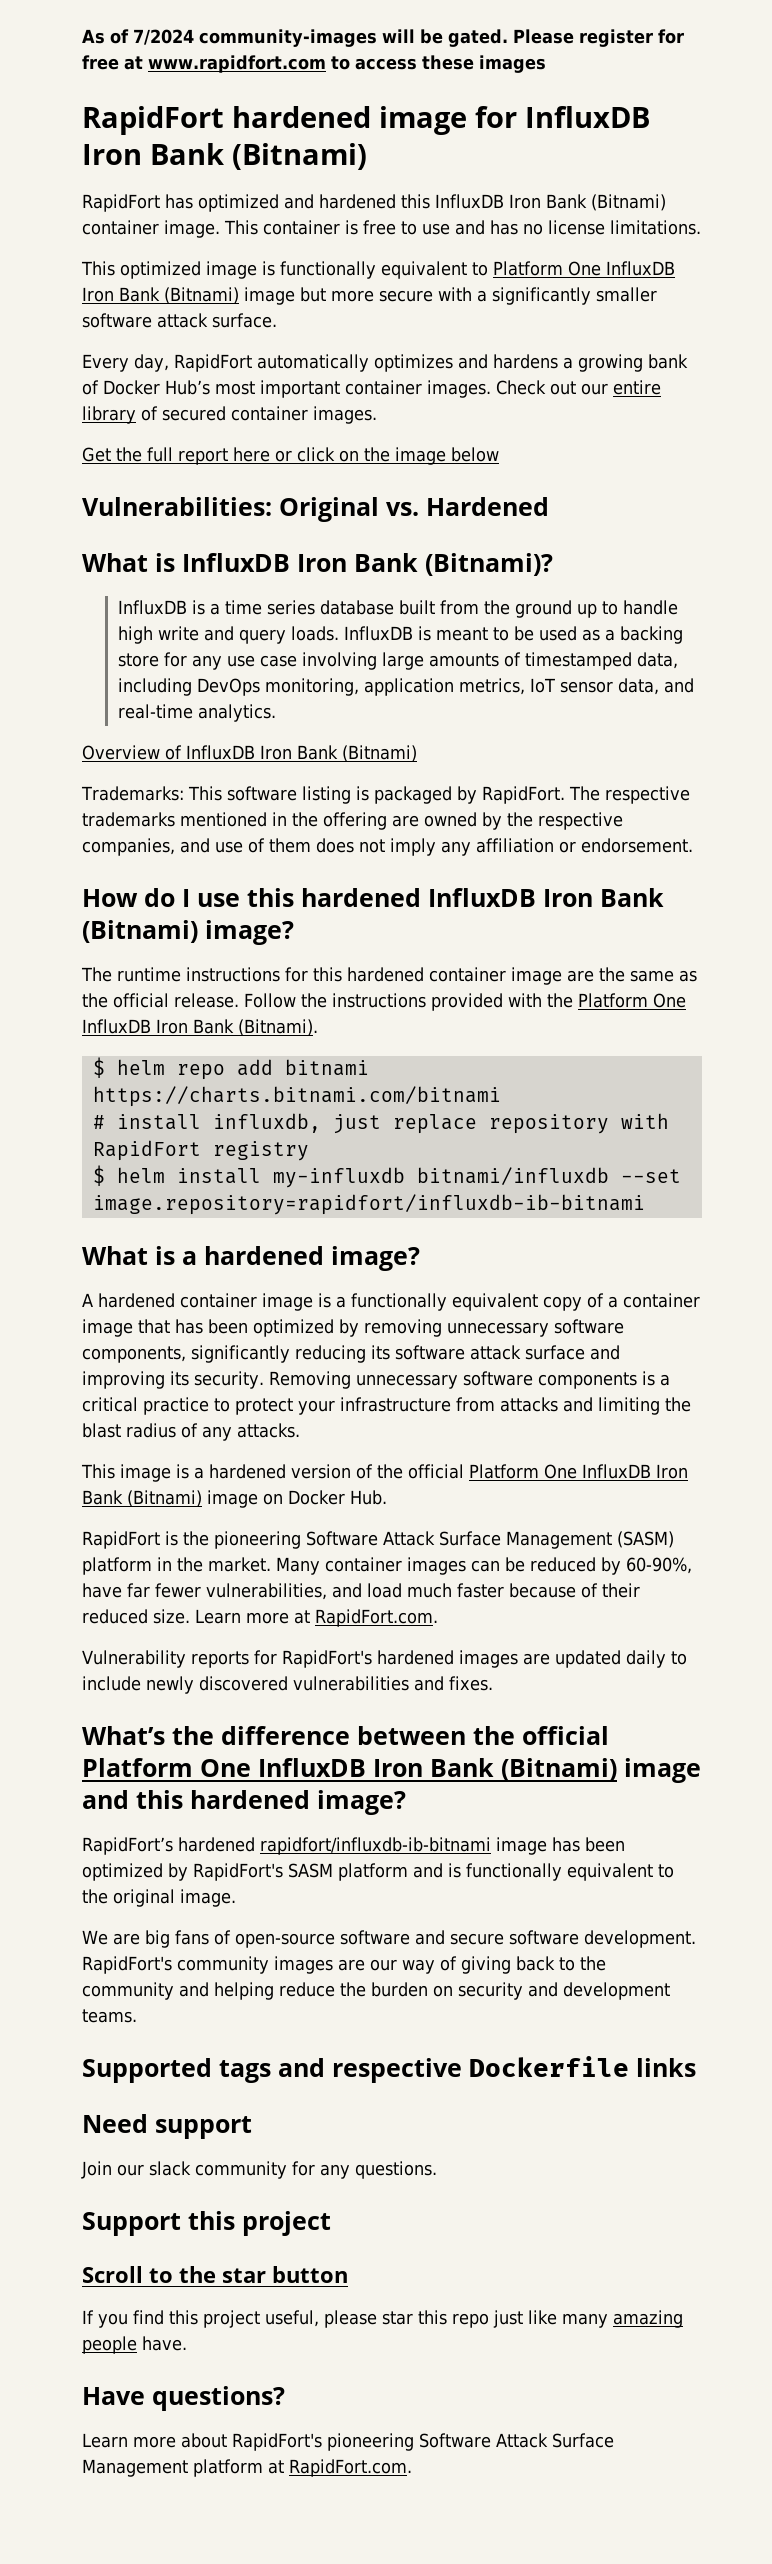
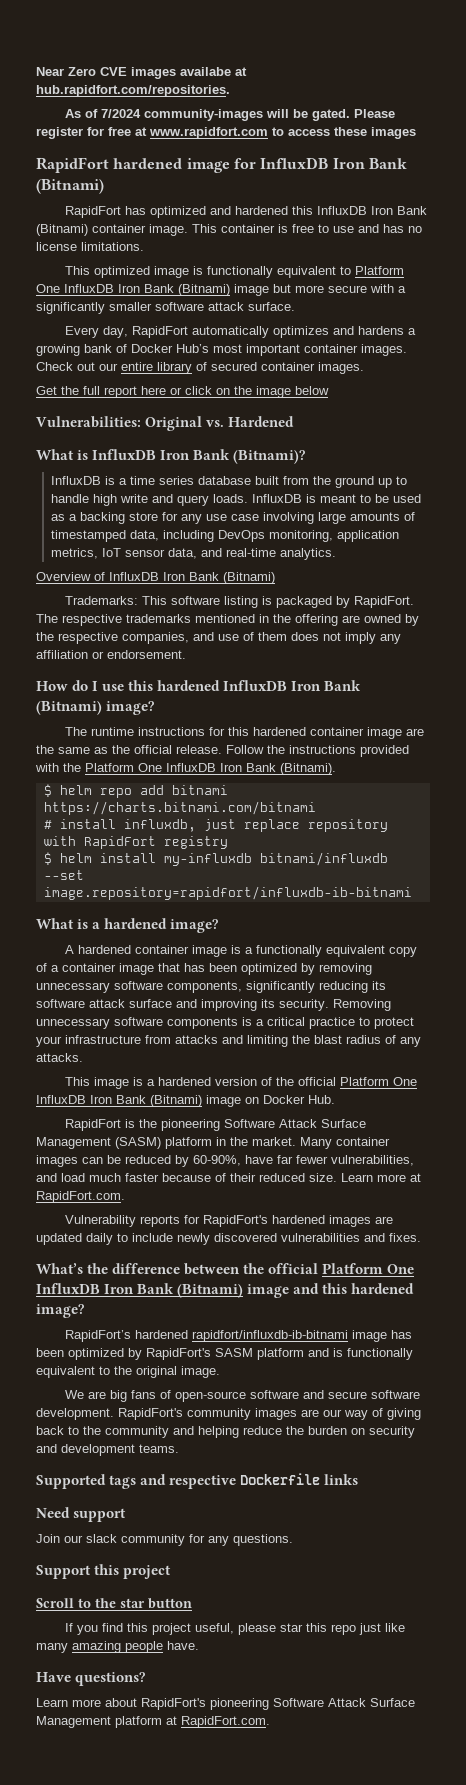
+ Near Zero CVE images availabe at hub.rapidfort.com/repositories.

